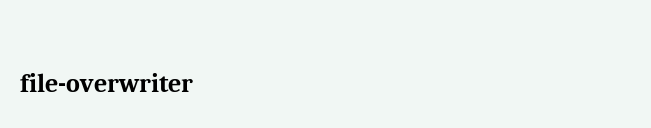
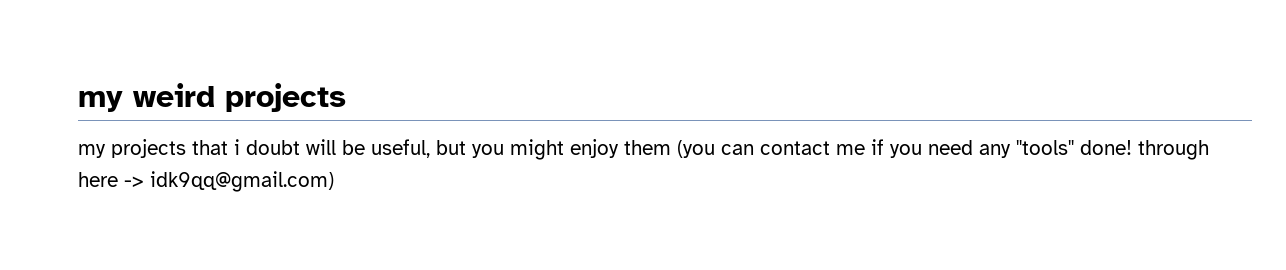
- file-overwriter
+ my weird projects
+ my projects that i doubt will be useful, but you might enjoy them (you can contact me if you need any "tools" done! through here -> idk9qq@gmail.com)

